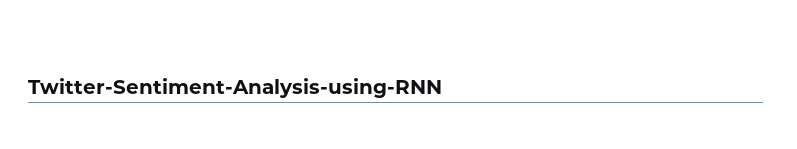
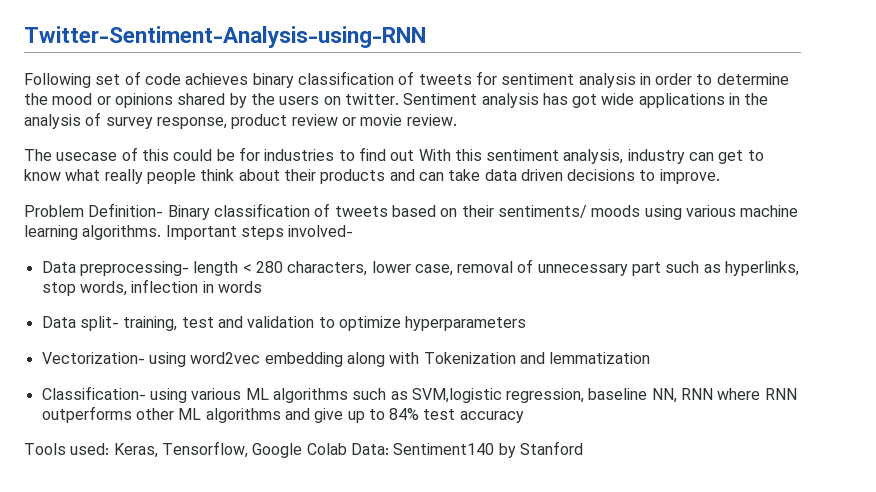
+ Following set of code achieves binary classification of tweets for sentiment analysis in order to determine the mood or opinions shared by the users on twitter. Sentiment analysis has got wide applications in the analysis of survey response, product review or movie review.
+ The usecase of this could be for industries to find out With this sentiment analysis, industry can get to know what really people think about their products and can take data driven decisions to improve.
+ Problem Definition- Binary classification of tweets based on their sentiments/ moods using various machine learning algorithms. Important steps involved-
+ Data preprocessing- length < 280 characters, lower case, removal of unnecessary part such as hyperlinks, stop words, inflection in words
+ Data split- training, test and validation to optimize hyperparameters
+ Vectorization- using word2vec embedding along with Tokenization and lemmatization
+ Classification- using various ML algorithms such as SVM,logistic regression, baseline NN, RNN where RNN outperforms other ML algorithms and give up to 84% test accuracy
+ Tools used: Keras, Tensorflow, Google Colab Data: Sentiment140 by Stanford

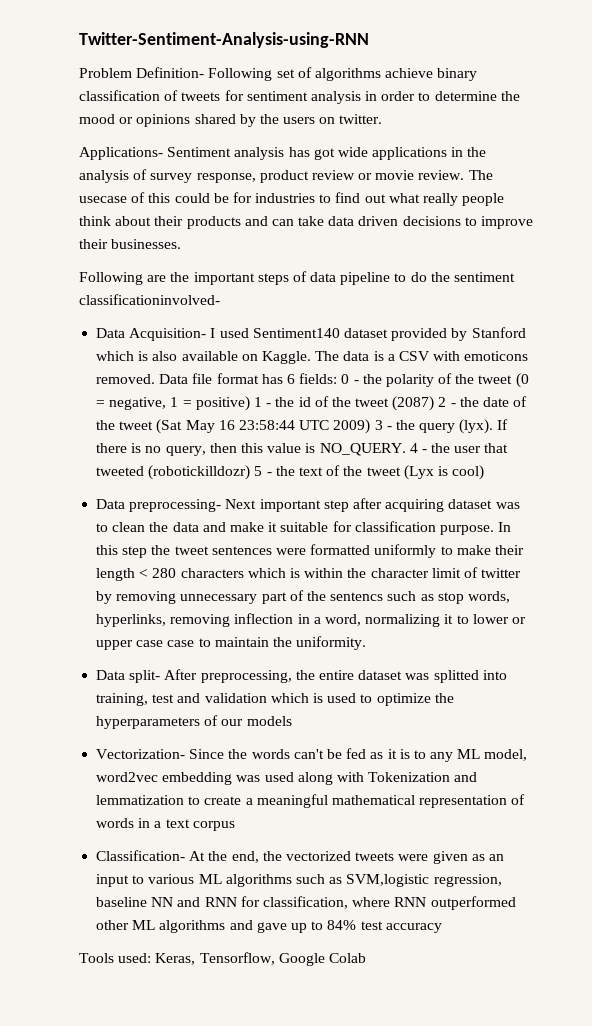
- Following set of code achieves binary classification of tweets for sentiment analysis in order to determine the mood or opinions shared by the users on twitter. Sentiment analysis has got wide applications in the analysis of survey response, product review or movie review.
- The usecase of this could be for industries to find out With this sentiment analysis, industry can get to know what really people think about their products and can take data driven decisions to improve.
- Problem Definition- Binary classification of tweets based on their sentiments/ moods using various machine learning algorithms. Important steps involved-
- Data preprocessing- length < 280 characters, lower case, removal of unnecessary part such as hyperlinks, stop words, inflection in words
- Data split- training, test and validation to optimize hyperparameters
- Vectorization- using word2vec embedding along with Tokenization and lemmatization
- Classification- using various ML algorithms such as SVM,logistic regression, baseline NN, RNN where RNN outperforms other ML algorithms and give up to 84% test accuracy
+ Problem Definition- Following set of algorithms achieve binary classification of tweets for sentiment analysis in order to determine the mood or opinions shared by the users on twitter.
+ Applications- Sentiment analysis has got wide applications in the analysis of survey response, product review or movie review. The usecase of this could be for industries to find out what really people think about their products and can take data driven decisions to improve their businesses.
+ Following are the important steps of data pipeline to do the sentiment classificationinvolved-
+ Data Acquisition- I used Sentiment140 dataset provided by Stanford which is also available on Kaggle. The data is a CSV with emoticons removed. Data file format has 6 fields: 0 - the polarity of the tweet (0 = negative, 1 = positive) 1 - the id of the tweet (2087) 2 - the date of the tweet (Sat May 16 23:58:44 UTC 2009) 3 - the query (lyx). If there is no query, then this value is NO_QUERY. 4 - the user that tweeted (robotickilldozr) 5 - the text of the tweet (Lyx is cool)
+ Data preprocessing- Next important step after acquiring dataset was to clean the data and make it suitable for classification purpose. In this step the tweet sentences were formatted uniformly to make their length < 280 characters which is within the character limit of twitter by removing unnecessary part of the sentencs such as stop words, hyperlinks, removing inflection in a word, normalizing it to lower or upper case case to maintain the uniformity.
+ Data split- After preprocessing, the entire dataset was splitted into training, test and validation which is used to optimize the hyperparameters of our models
+ Vectorization- Since the words can't be fed as it is to any ML model, word2vec embedding was used along with Tokenization and lemmatization to create a meaningful mathematical representation of words in a text corpus
+ Classification- At the end, the vectorized tweets were given as an input to various ML algorithms such as SVM,logistic regression, baseline NN and RNN for classification, where RNN outperformed other ML algorithms and gave up to 84% test accuracy
- Tools used: Keras, Tensorflow, Google Colab Data: Sentiment140 by Stanford
+ Tools used: Keras, Tensorflow, Google Colab

